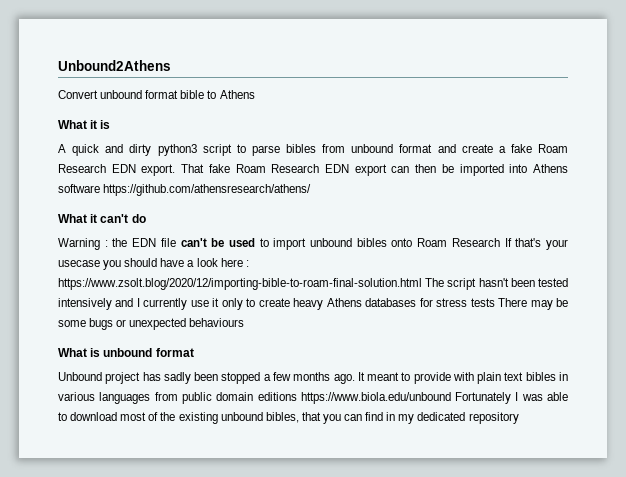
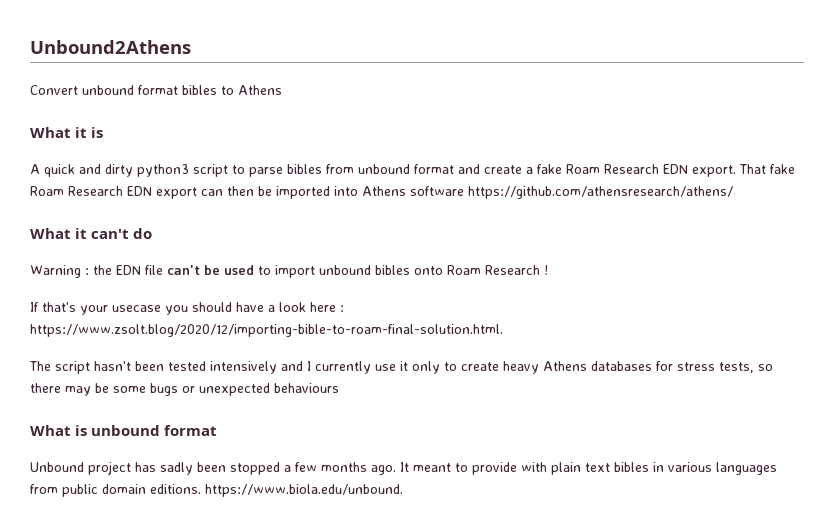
- Convert unbound format bible to Athens
+ Convert unbound format bibles to Athens
- Warning : the EDN file can't be used to import unbound bibles onto Roam Research If that's your usecase you should have a look here : https://www.zsolt.blog/2020/12/importing-bible-to-roam-final-solution.html The script hasn't been tested intensively and I currently use it only to create heavy Athens databases for stress tests There may be some bugs or unexpected behaviours
+ Warning : the EDN file can't be used to import unbound bibles onto Roam Research !
+ If that's your usecase you should have a look here : https://www.zsolt.blog/2020/12/importing-bible-to-roam-final-solution.html.
+ The script hasn't been tested intensively and I currently use it only to create heavy Athens databases for stress tests, so there may be some bugs or unexpected behaviours
- It meant to provide with plain text bibles in various languages from public domain editions https://www.biola.edu/unbound Fortunately I was able to download most of the existing unbound bibles, that you can find in my dedicated repository
+ It meant to provide with plain text bibles in various languages from public domain editions. https://www.biola.edu/unbound.

